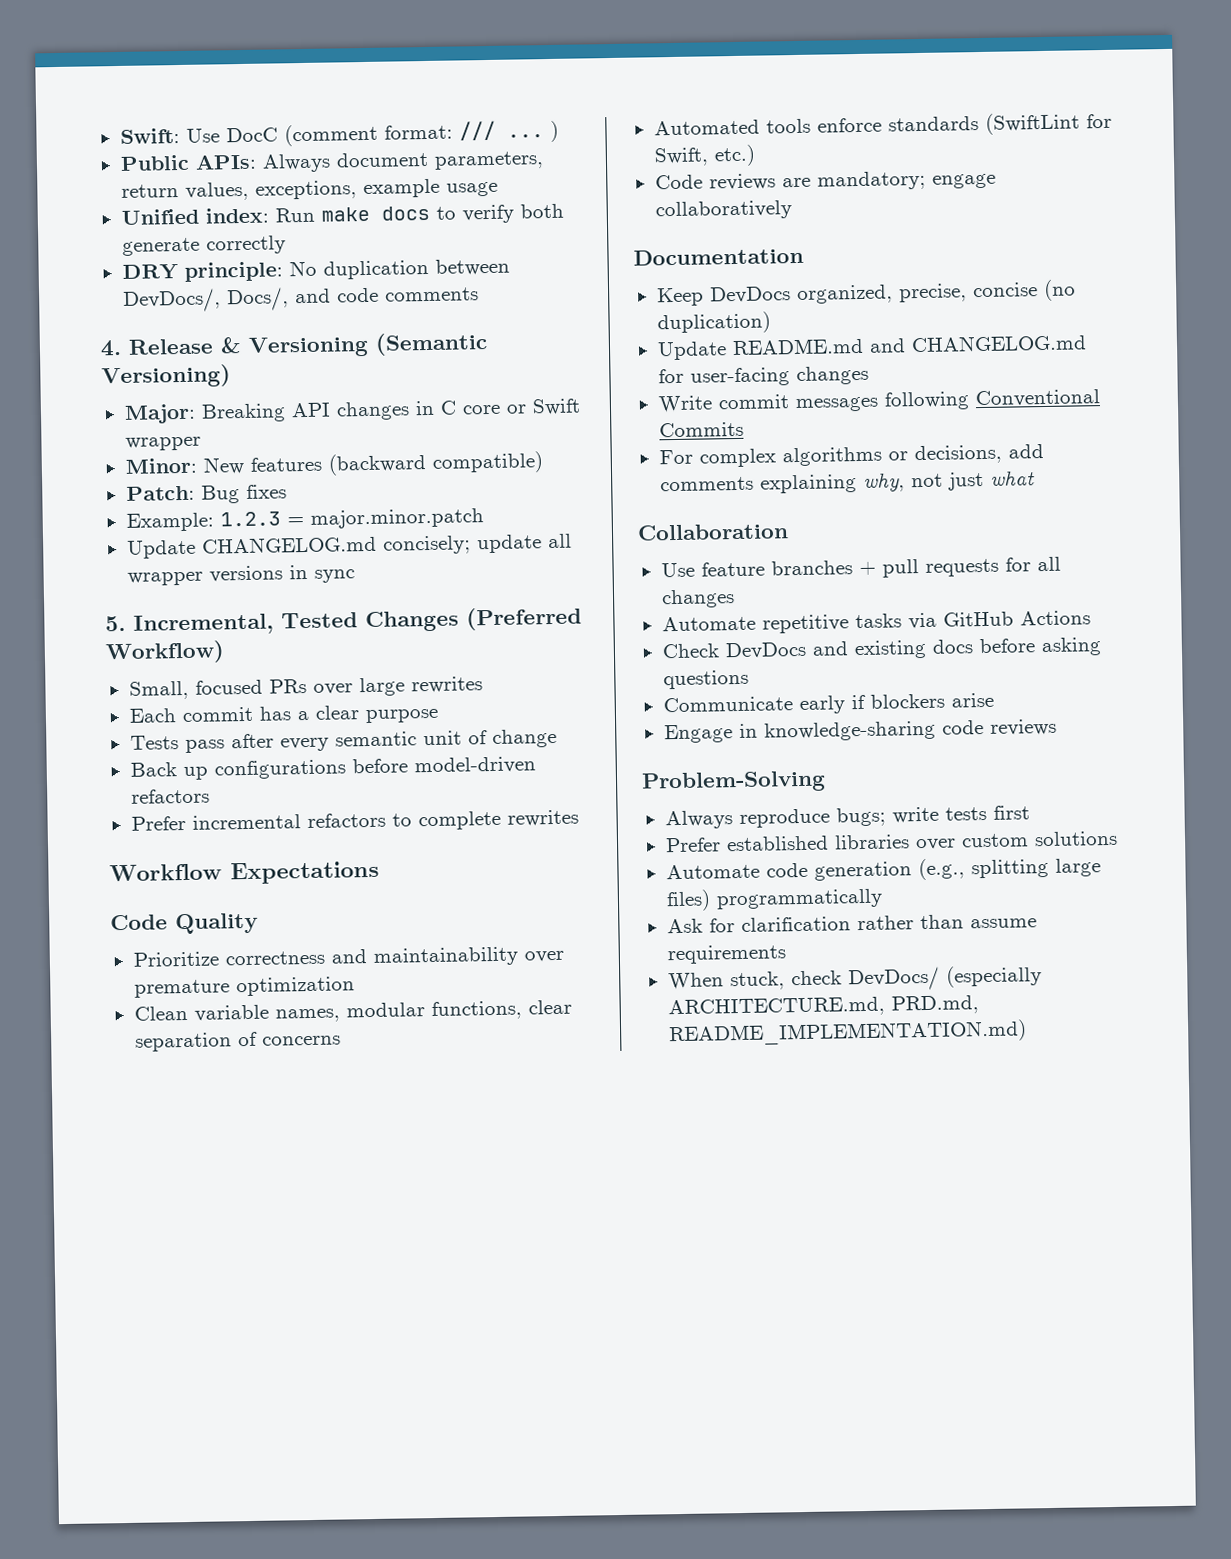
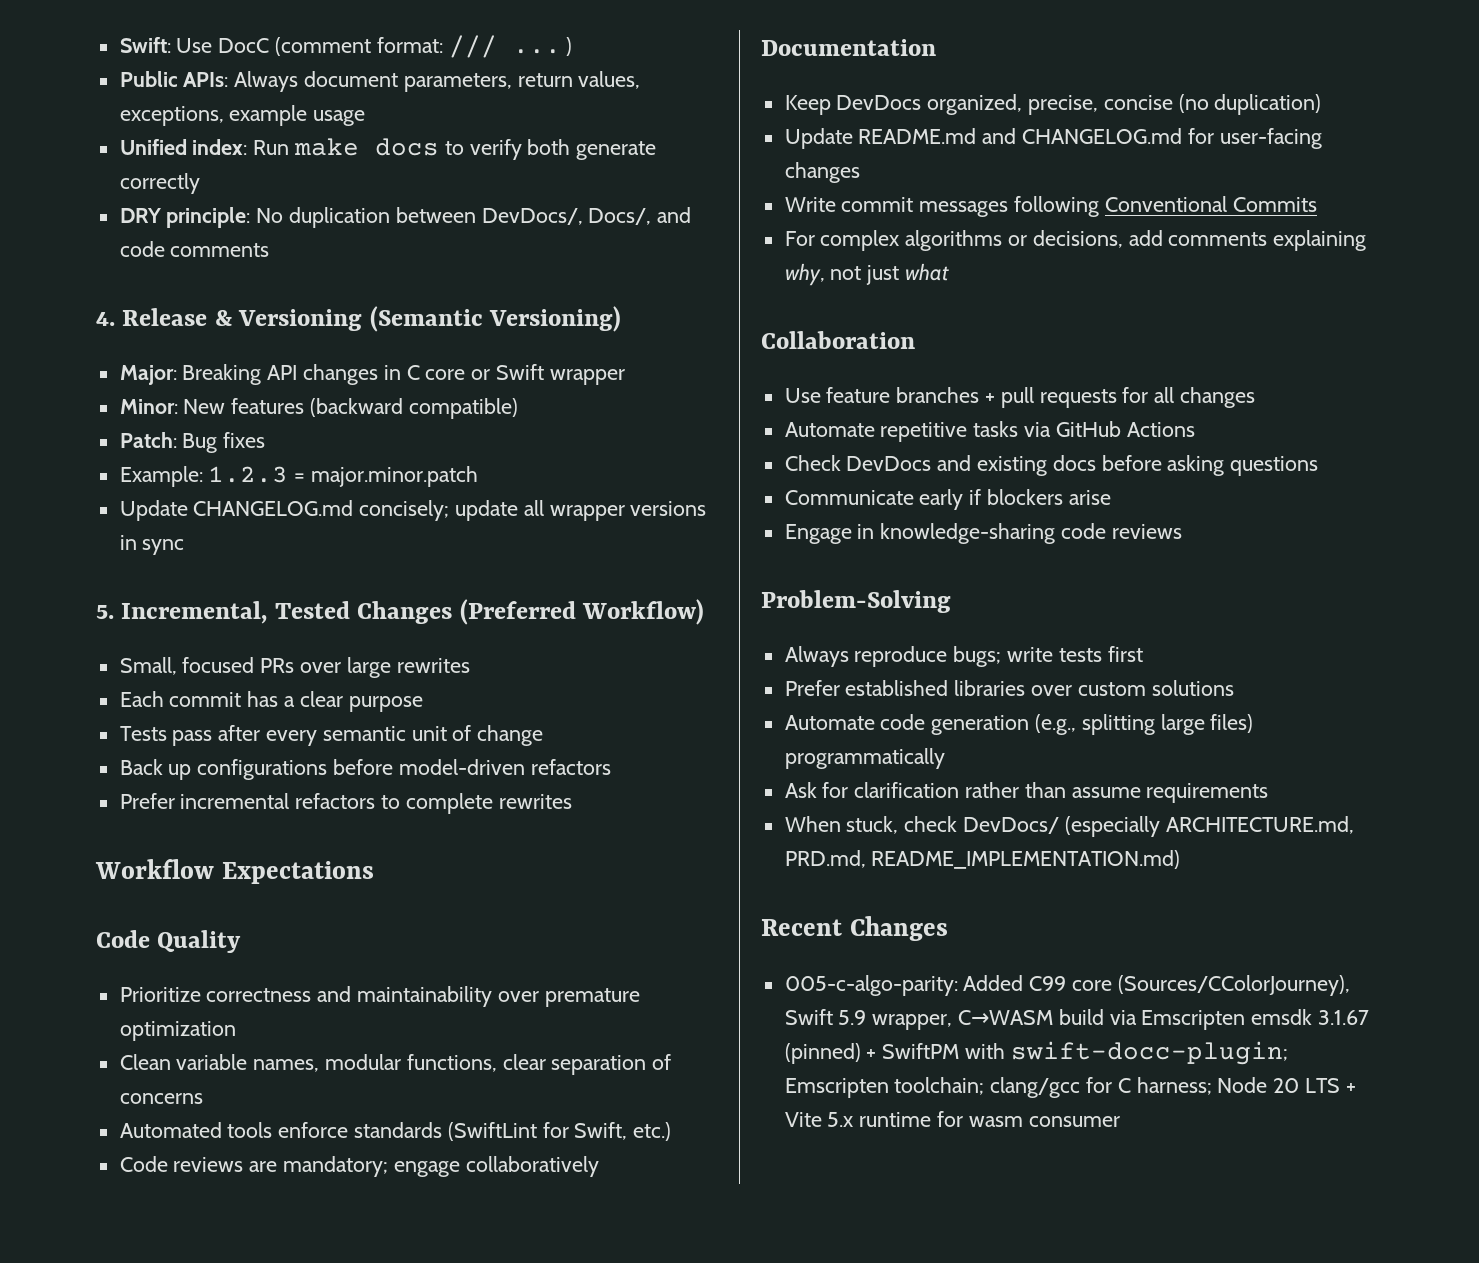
+ Recent Changes
+ 005-c-algo-parity: Added C99 core (Sources/CColorJourney), Swift 5.9 wrapper, C→WASM build via Emscripten emsdk 3.1.67 (pinned) + SwiftPM with swift-docc-plugin; Emscripten toolchain; clang/gcc for C harness; Node 20 LTS + Vite 5.x runtime for wasm consumer

